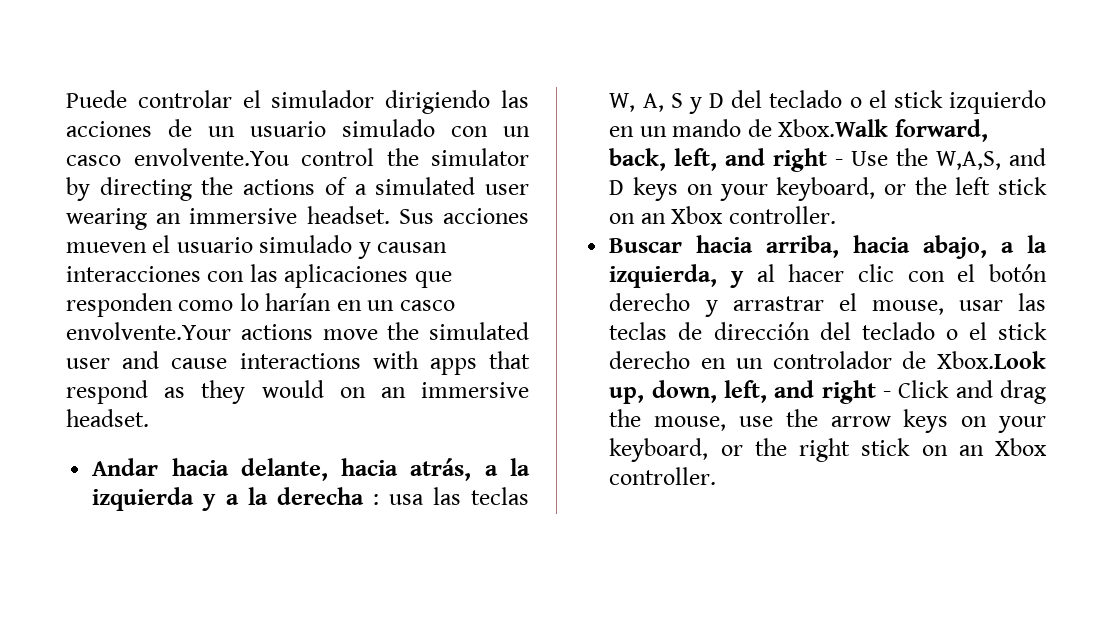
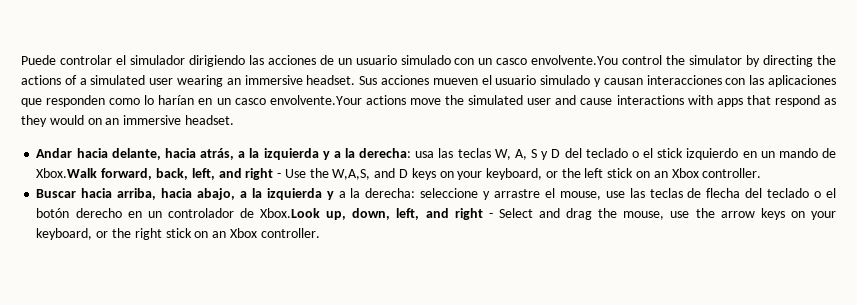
- Andar hacia delante, hacia atrás, a la izquierda y a la derecha : usa las teclas W, A, S y D del teclado o el stick izquierdo en un mando de Xbox.Walk forward, back, left, and right - Use the W,A,S, and D keys on your keyboard, or the left stick on an Xbox controller.
+ Andar hacia delante, hacia atrás, a la izquierda y a la derecha: usa las teclas W, A, S y D del teclado o el stick izquierdo en un mando de Xbox.Walk forward, back, left, and right - Use the W,A,S, and D keys on your keyboard, or the left stick on an Xbox controller.
- Buscar hacia arriba, hacia abajo, a la izquierda, y al hacer clic con el botón derecho y arrastrar el mouse, usar las teclas de dirección del teclado o el stick derecho en un controlador de Xbox.Look up, down, left, and right - Click and drag the mouse, use the arrow keys on your keyboard, or the right stick on an Xbox controller.
+ Buscar hacia arriba, hacia abajo, a la izquierda y a la derecha: seleccione y arrastre el mouse, use las teclas de flecha del teclado o el botón derecho en un controlador de Xbox.Look up, down, left, and right - Select and drag the mouse, use the arrow keys on your keyboard, or the right stick on an Xbox controller.

